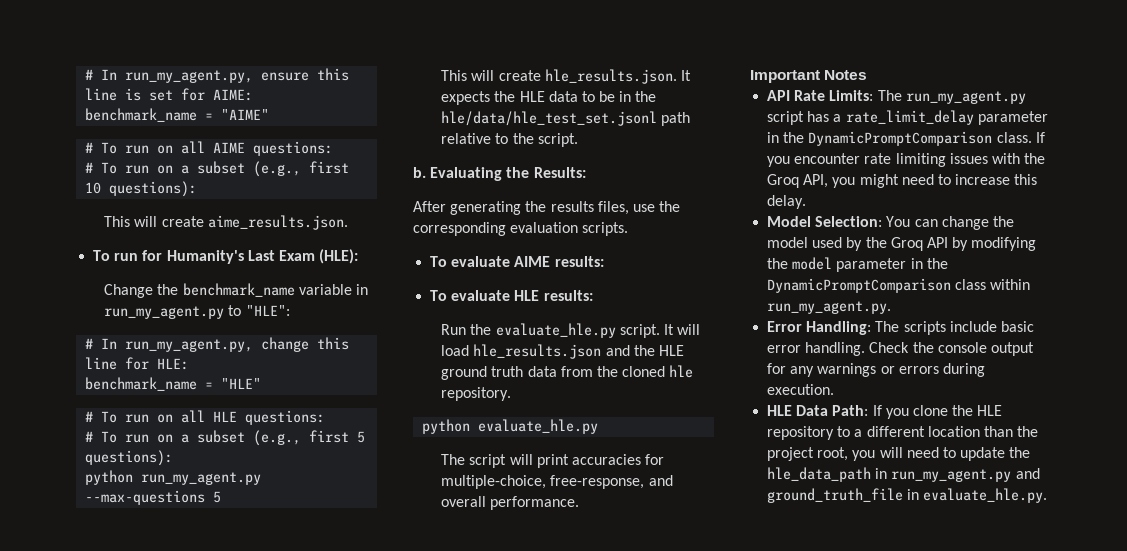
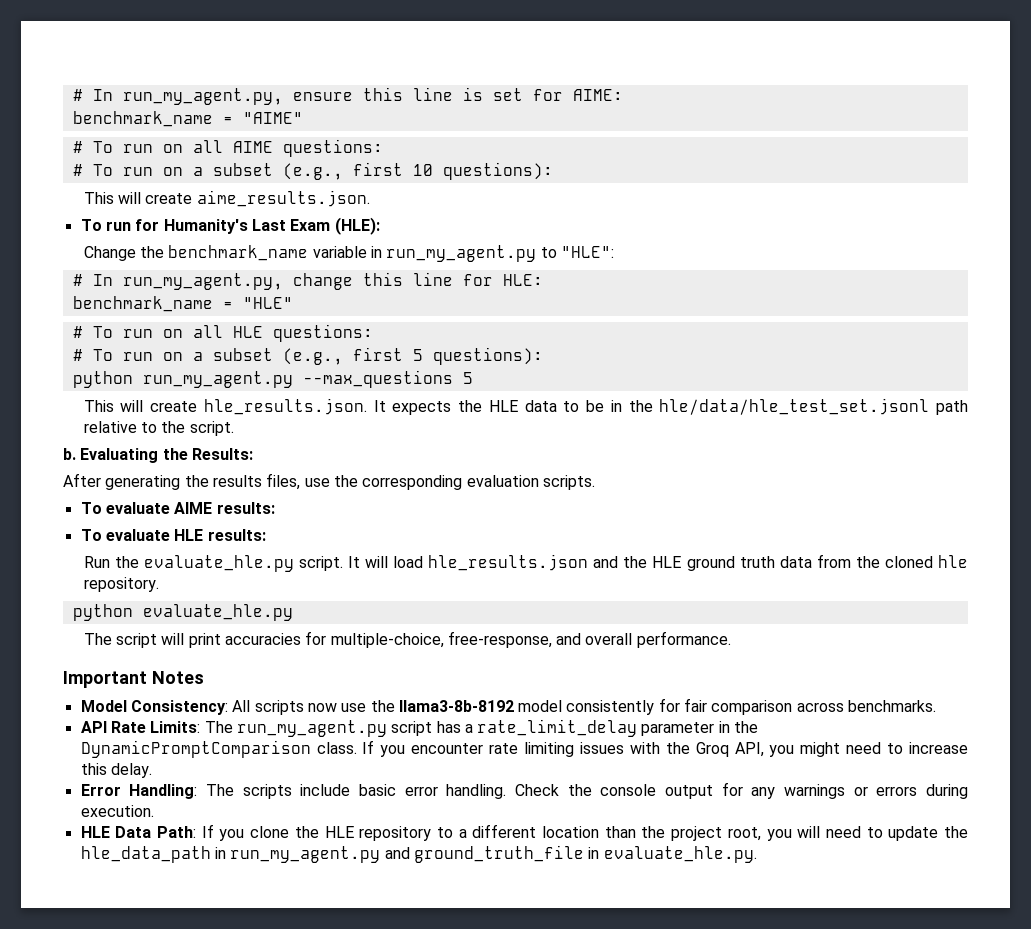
- python run_my_agent.py --max-questions 5
+ python run_my_agent.py --max_questions 5
+ Model Consistency: All scripts now use the llama3-8b-8192 model consistently for fair comparison across benchmarks.
- Model Selection: You can change the model used by the Groq API by modifying the model parameter in the DynamicPromptComparison class within run_my_agent.py.

